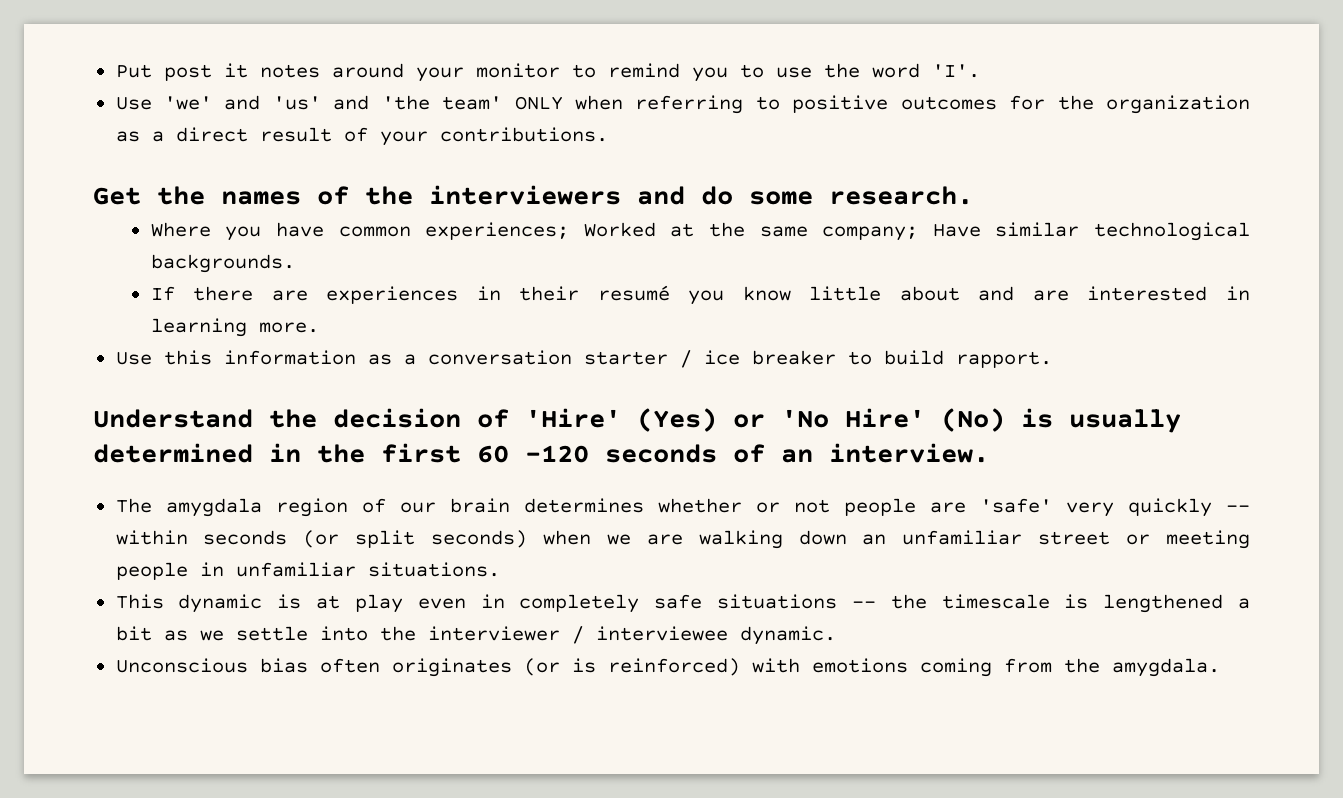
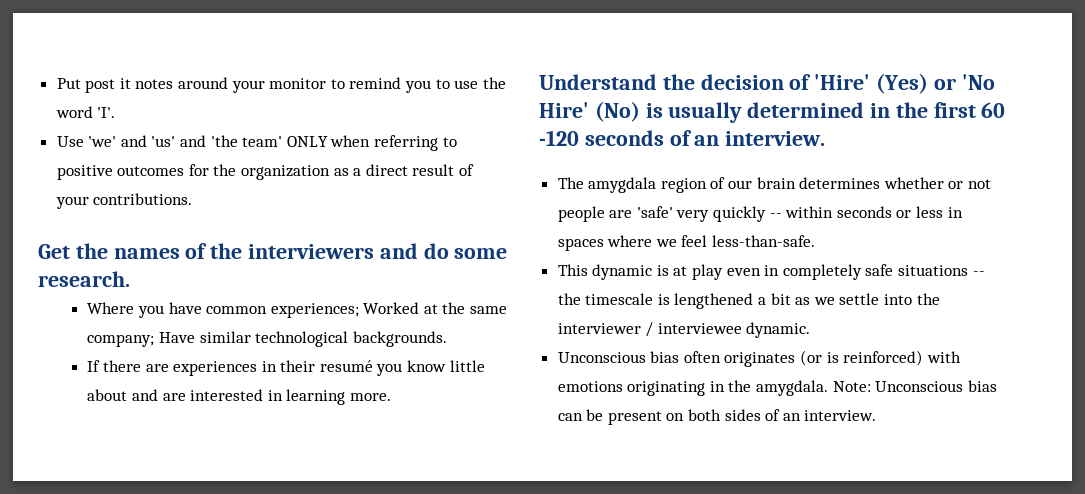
- Use this information as a conversation starter / ice breaker to build rapport.
- The amygdala region of our brain determines whether or not people are 'safe' very quickly -- within seconds (or split seconds) when we are walking down an unfamiliar street or meeting people in unfamiliar situations.
+ The amygdala region of our brain determines whether or not people are 'safe' very quickly -- within seconds or less in spaces where we feel less-than-safe.
- Unconscious bias often originates (or is reinforced) with emotions coming from the amygdala.
+ Unconscious bias often originates (or is reinforced) with emotions originating in the amygdala. Note: Unconscious bias can be present on both sides of an interview.

